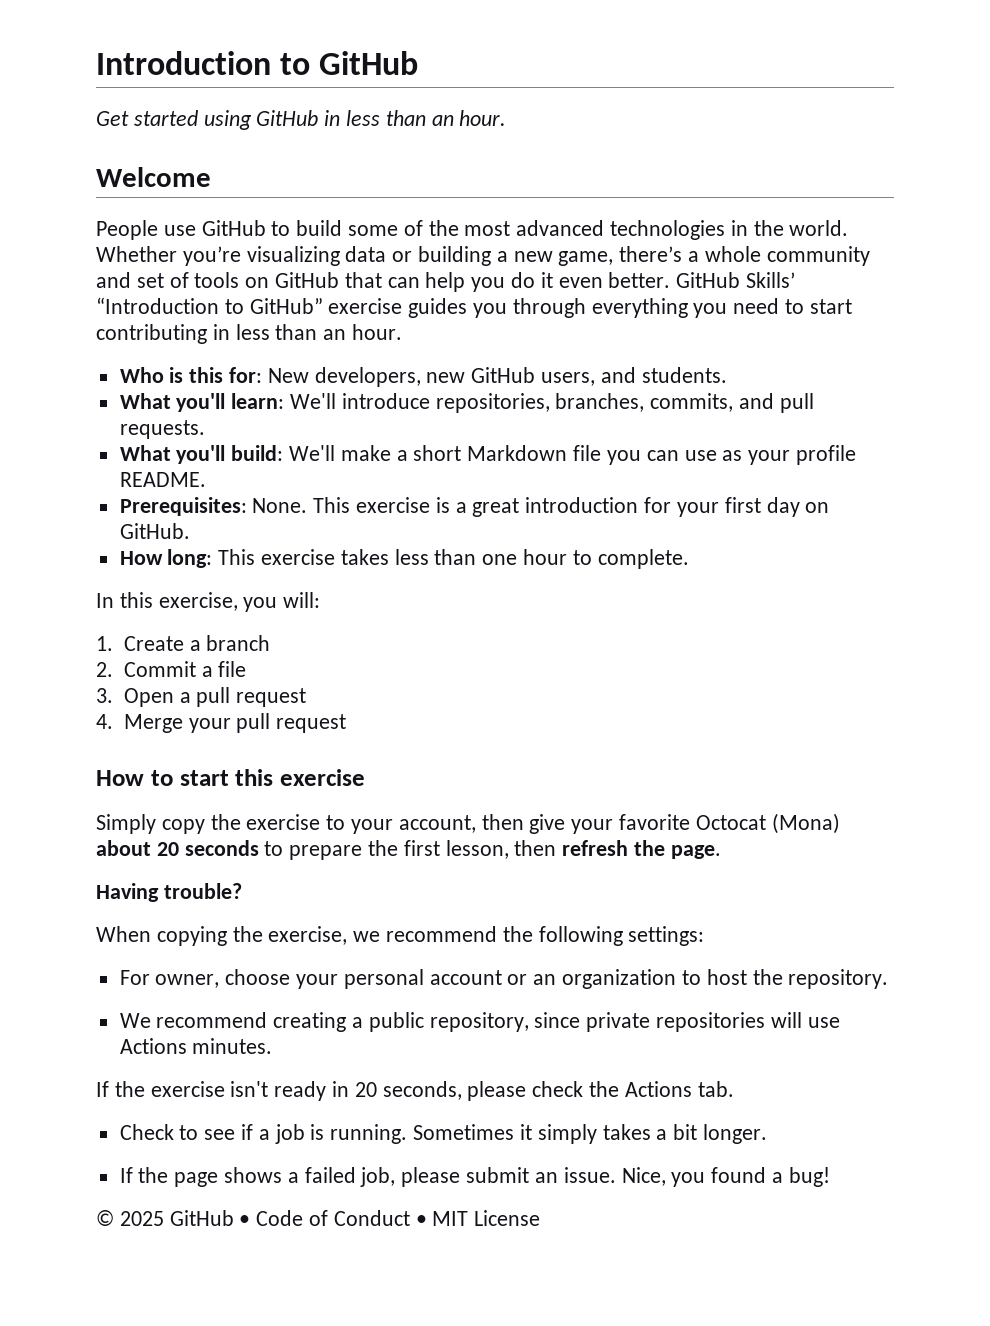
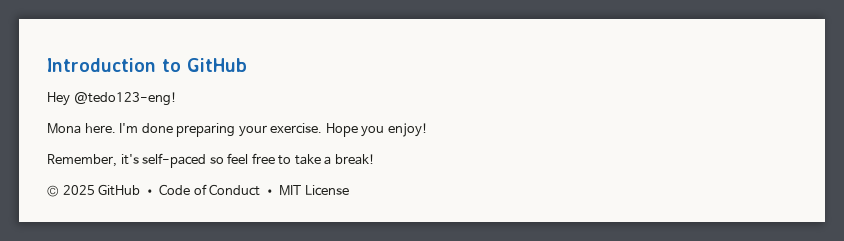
- Get started using GitHub in less than an hour.
- Welcome
- People use GitHub to build some of the most advanced technologies in the world. Whether you’re visualizing data or building a new game, there’s a whole community and set of tools on GitHub that can help you do it even better. GitHub Skills’ “Introduction to GitHub” exercise guides you through everything you need to start contributing in less than an hour.
- Who is this for: New developers, new GitHub users, and students.
- What you'll learn: We'll introduce repositories, branches, commits, and pull requests.
- What you'll build: We'll make a short Markdown file you can use as your profile README.
- Prerequisites: None. This exercise is a great introduction for your first day on GitHub.
- How long: This exercise takes less than one hour to complete.
- In this exercise, you will:
- 1. Create a branch
- 2. Commit a file
- 3. Open a pull request
- 4. Merge your pull request
- How to start this exercise
- Simply copy the exercise to your account, then give your favorite Octocat (Mona) about 20 seconds to prepare the first lesson, then refresh the page.
- Having trouble?
- When copying the exercise, we recommend the following settings:
- For owner, choose your personal account or an organization to host the repository.
- We recommend creating a public repository, since private repositories will use Actions minutes.
- If the exercise isn't ready in 20 seconds, please check the Actions tab.
- Check to see if a job is running. Sometimes it simply takes a bit longer.
- If the page shows a failed job, please submit an issue. Nice, you found a bug!
+ Hey @tedo123-eng!
+ Mona here. I'm done preparing your exercise. Hope you enjoy!
+ Remember, it's self-paced so feel free to take a break!

